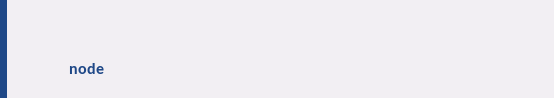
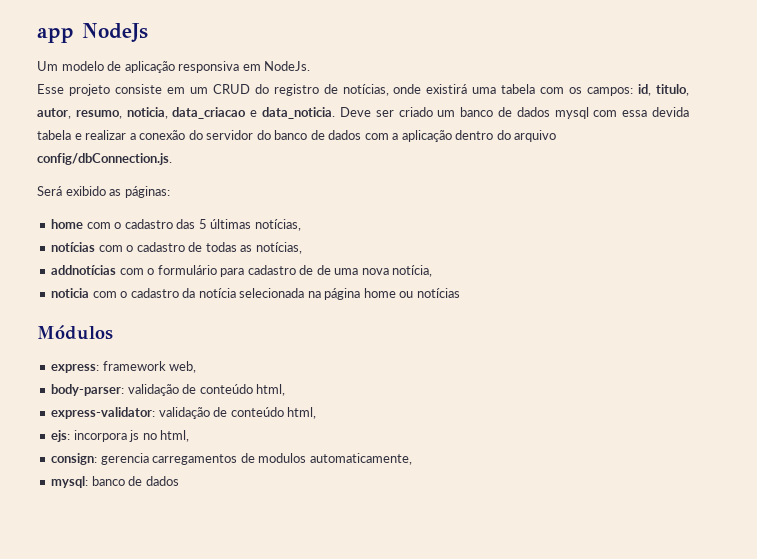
- node
+ app NodeJs
+ Um modelo de aplicação responsiva em NodeJs.
+ Esse projeto consiste em um CRUD do registro de notícias, onde existirá uma tabela com os campos: id, titulo, autor, resumo, noticia, data_criacao e data_noticia. Deve ser criado um banco de dados mysql com essa devida tabela e realizar a conexão do servidor do banco de dados com a aplicação dentro do arquivo config/dbConnection.js.
+ Será exibido as páginas:
+ home com o cadastro das 5 últimas notícias,
+ notícias com o cadastro de todas as notícias,
+ addnotícias com o formulário para cadastro de de uma nova notícia,
+ noticia com o cadastro da notícia selecionada na página home ou notícias
+ Módulos
+ express: framework web,
+ body-parser: validação de conteúdo html,
+ express-validator: validação de conteúdo html,
+ ejs: incorpora js no html,
+ consign: gerencia carregamentos de modulos automaticamente,
+ mysql: banco de dados

